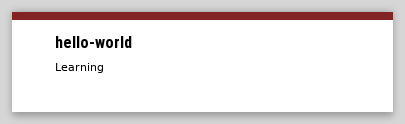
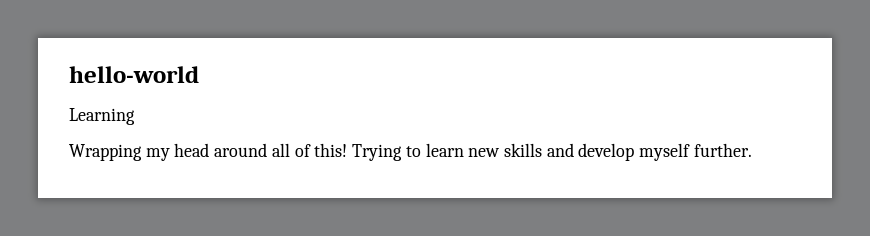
+ Wrapping my head around all of this! Trying to learn new skills and develop myself further.

